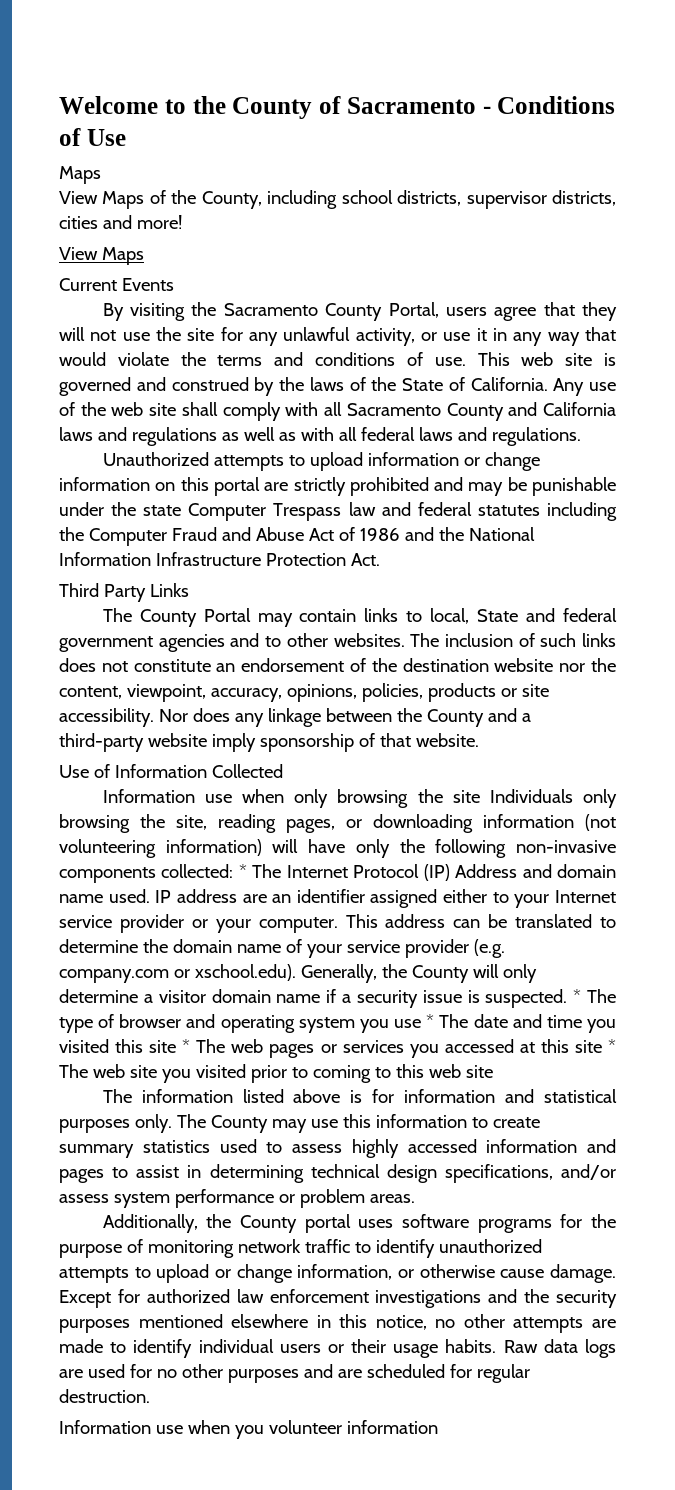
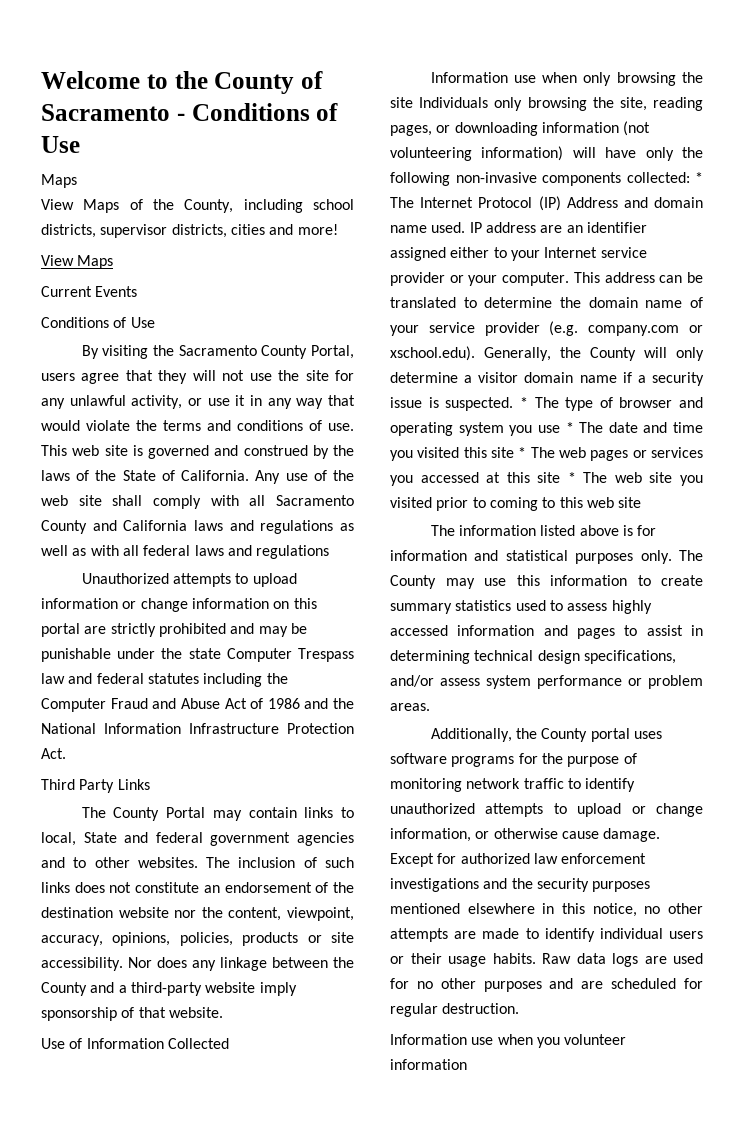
  Current Events
+ Conditions of Use
- Any use of the web site shall comply with all Sacramento County and California laws and regulations as well as with all federal laws and regulations.
+ Any use of the web site shall comply with all Sacramento County and California laws and regulations as well as with all federal laws and regulations

